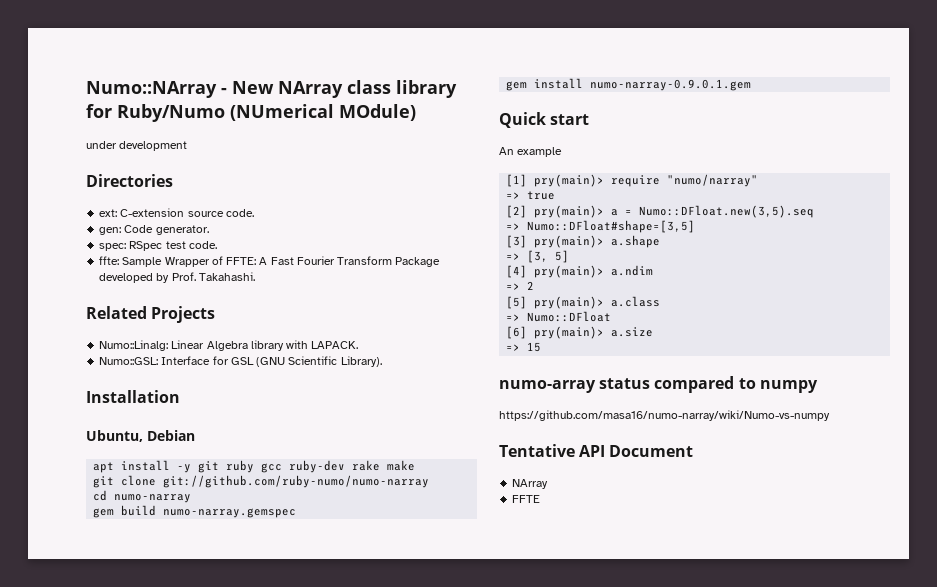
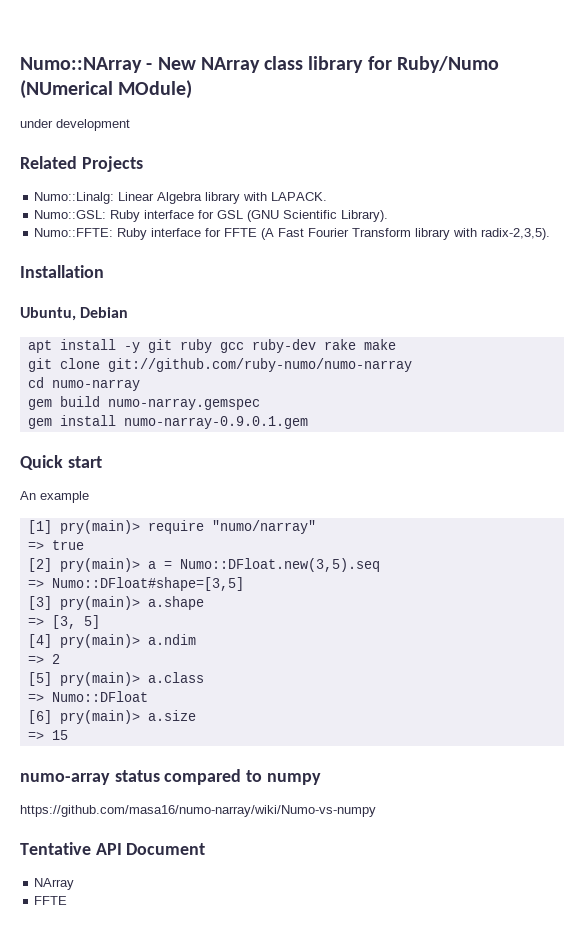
- Directories
- ext: C-extension source code.
- gen: Code generator.
- spec: RSpec test code.
- ffte: Sample Wrapper of FFTE: A Fast Fourier Transform Package developed by Prof. Takahashi.
- Numo::GSL: Interface for GSL (GNU Scientific Library).
+ Numo::GSL: Ruby interface for GSL (GNU Scientific Library).
+ Numo::FFTE: Ruby interface for FFTE (A Fast Fourier Transform library with radix-2,3,5).

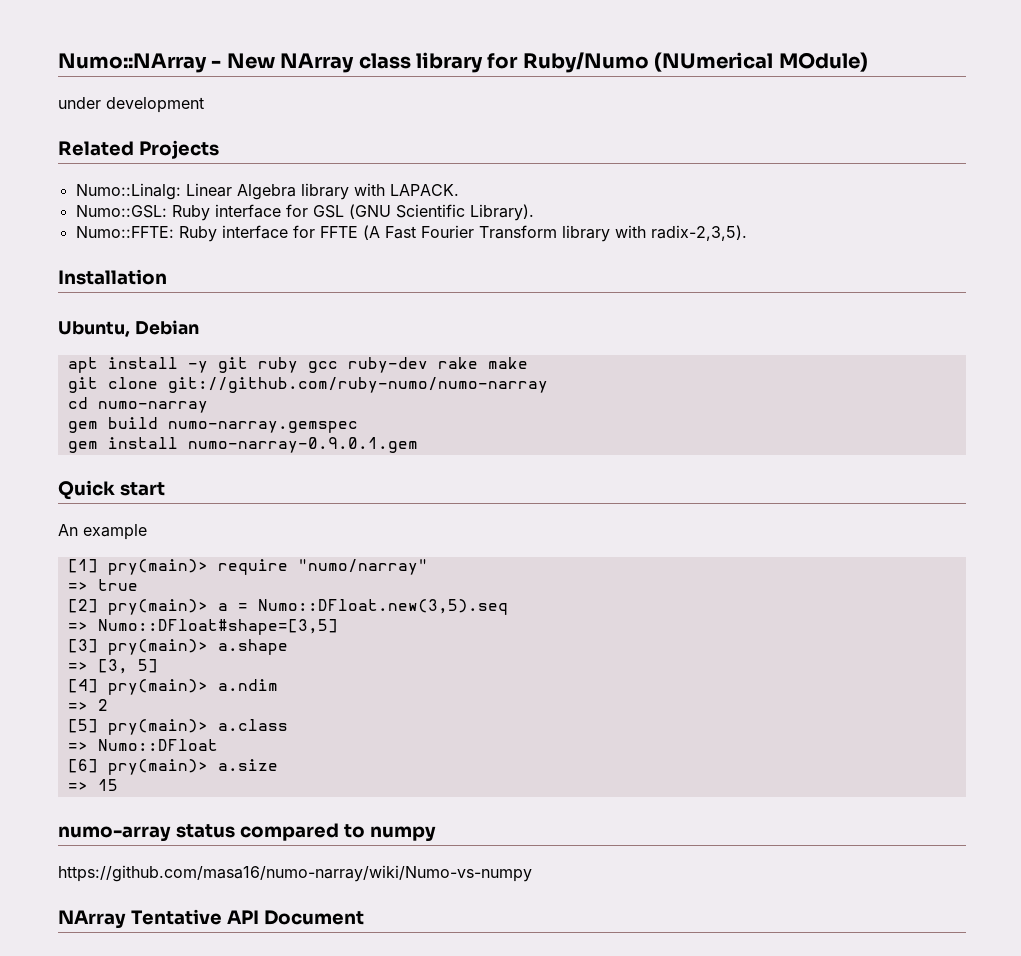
- Tentative API Document
- NArray
- FFTE
+ NArray Tentative API Document

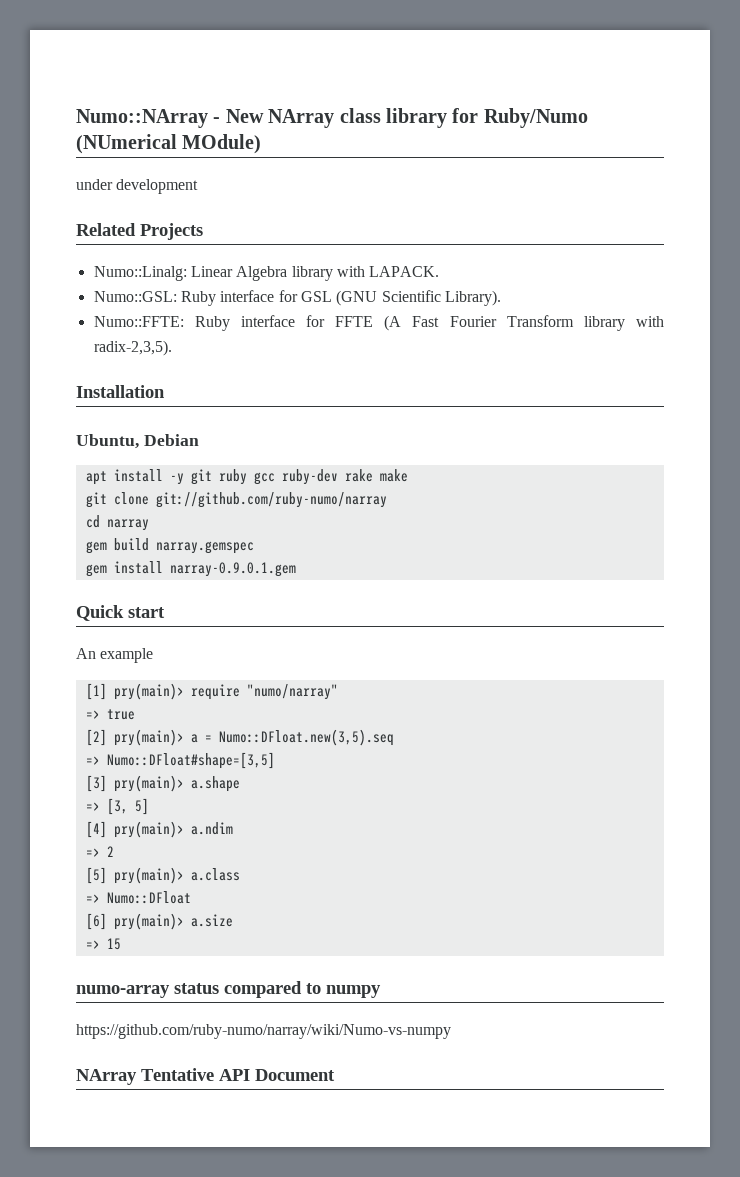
- git clone git://github.com/ruby-numo/numo-narray
+ git clone git://github.com/ruby-numo/narray
- cd numo-narray
+ cd narray
- gem build numo-narray.gemspec
+ gem build narray.gemspec
- gem install numo-narray-0.9.0.1.gem
+ gem install narray-0.9.0.1.gem
- https://github.com/masa16/numo-narray/wiki/Numo-vs-numpy
+ https://github.com/ruby-numo/narray/wiki/Numo-vs-numpy

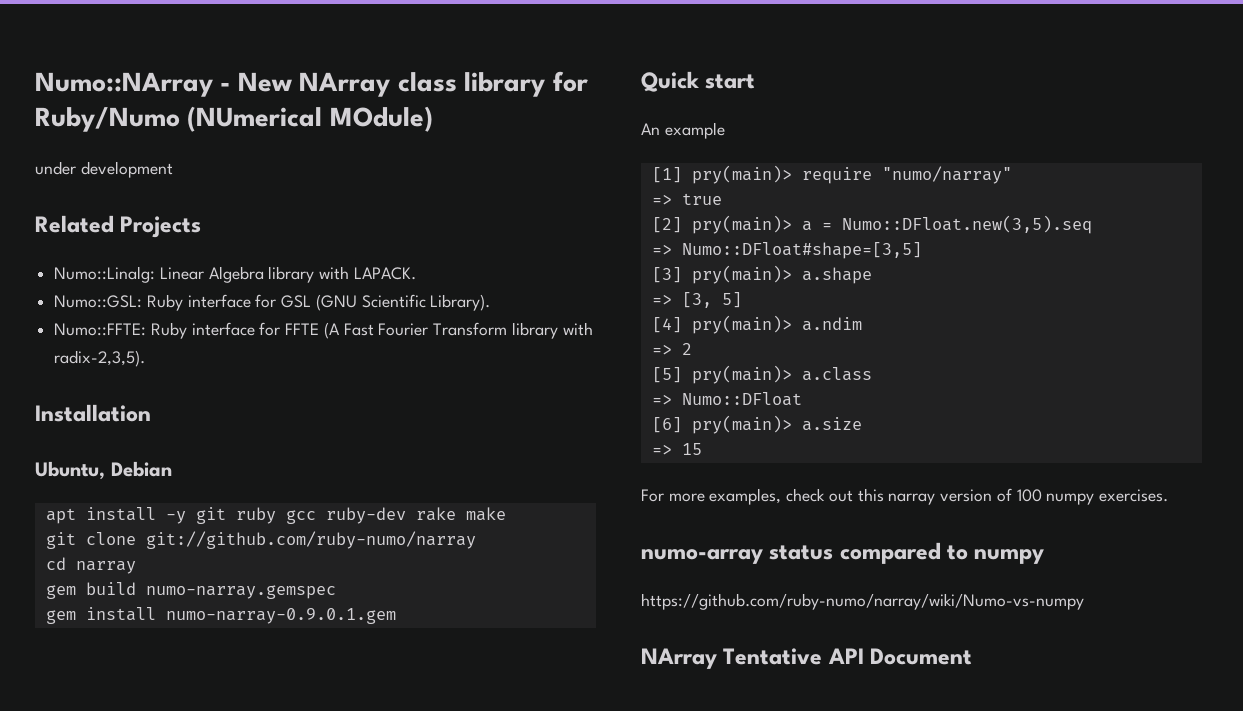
- gem build narray.gemspec
+ gem build numo-narray.gemspec
- gem install narray-0.9.0.1.gem
+ gem install numo-narray-0.9.0.1.gem
+ For more examples, check out this narray version of 100 numpy exercises.

